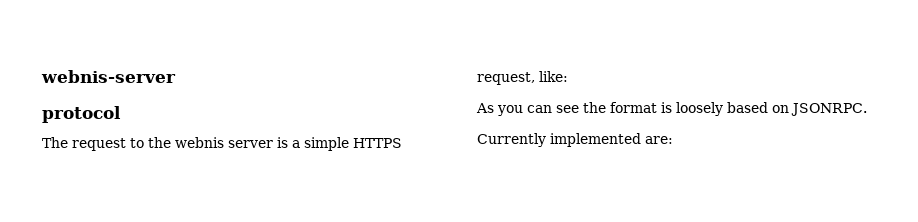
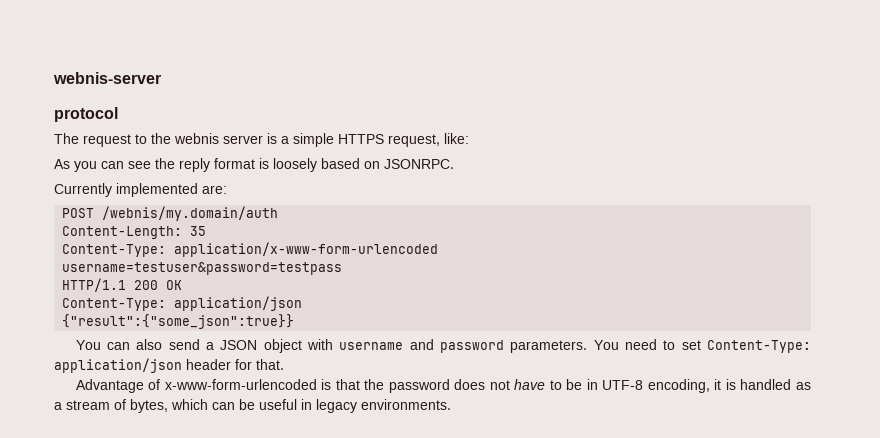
- As you can see the format is loosely based on JSONRPC.
+ As you can see the reply format is loosely based on JSONRPC.
+ POST /webnis/my.domain/auth
+ Content-Length: 35
+ Content-Type: application/x-www-form-urlencoded
+ username=testuser&password=testpass
+ HTTP/1.1 200 OK
+ Content-Type: application/json
+ {"result":{"some_json":true}}
+ You can also send a JSON object with username and password parameters. You need to set Content-Type: application/json header for that.
+ Advantage of x-www-form-urlencoded is that the password does not have to be in UTF-8 encoding, it is handled as a stream of bytes, which can be useful in legacy environments.

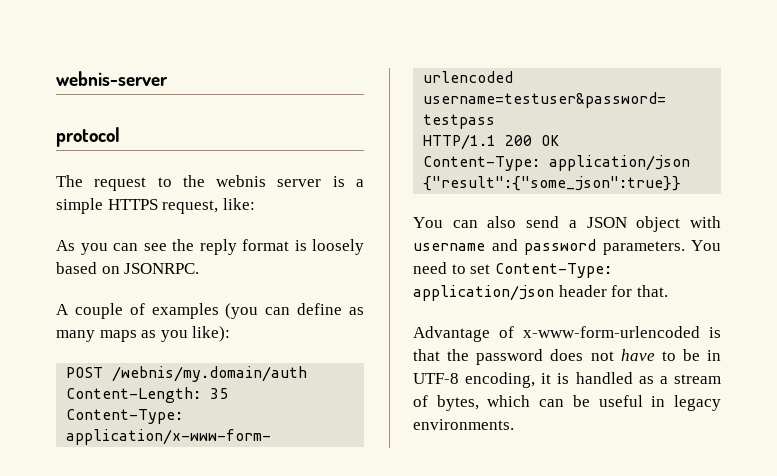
- Currently implemented are:
+ A couple of examples (you can define as many maps as you like):

